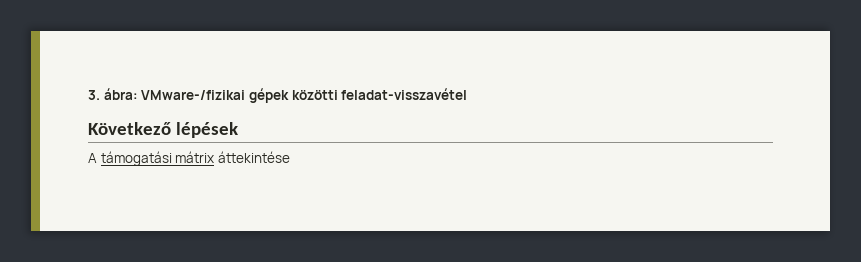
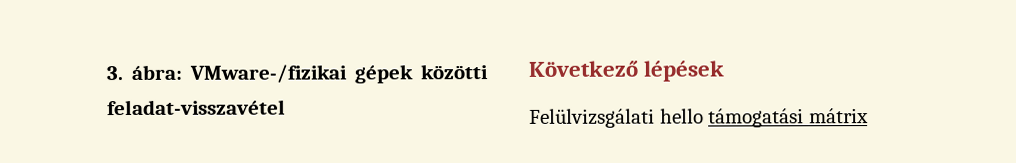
- A támogatási mátrix áttekintése
+ Felülvizsgálati hello támogatási mátrix

